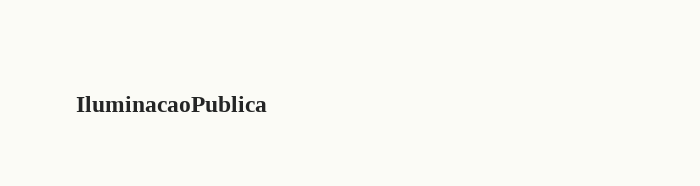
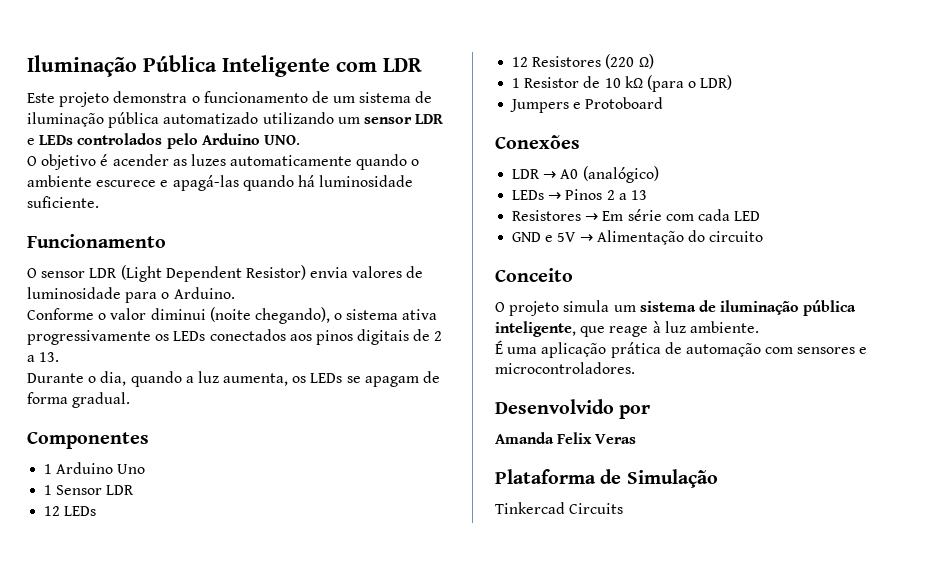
- IluminacaoPublica
+ Iluminação Pública Inteligente com LDR
+ Este projeto demonstra o funcionamento de um sistema de iluminação pública automatizado utilizando um sensor LDR e LEDs controlados pelo Arduino UNO.
+ O objetivo é acender as luzes automaticamente quando o ambiente escurece e apagá-las quando há luminosidade suficiente.
+ Funcionamento
+ O sensor LDR (Light Dependent Resistor) envia valores de luminosidade para o Arduino.
+ Conforme o valor diminui (noite chegando), o sistema ativa progressivamente os LEDs conectados aos pinos digitais de 2 a 13.
+ Durante o dia, quando a luz aumenta, os LEDs se apagam de forma gradual.
+ Componentes
+ 1 Arduino Uno
+ 1 Sensor LDR
+ 12 LEDs
+ 12 Resistores (220 Ω)
+ 1 Resistor de 10 kΩ (para o LDR)
+ Jumpers e Protoboard
+ Conexões
+ LDR → A0 (analógico)
+ LEDs → Pinos 2 a 13
+ Resistores → Em série com cada LED
+ GND e 5V → Alimentação do circuito
+ Conceito
+ O projeto simula um sistema de iluminação pública inteligente, que reage à luz ambiente.
+ É uma aplicação prática de automação com sensores e microcontroladores.
+ Desenvolvido por
+ Amanda Felix Veras
+ Plataforma de Simulação
+ Tinkercad Circuits

